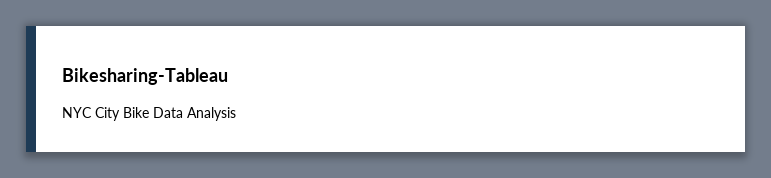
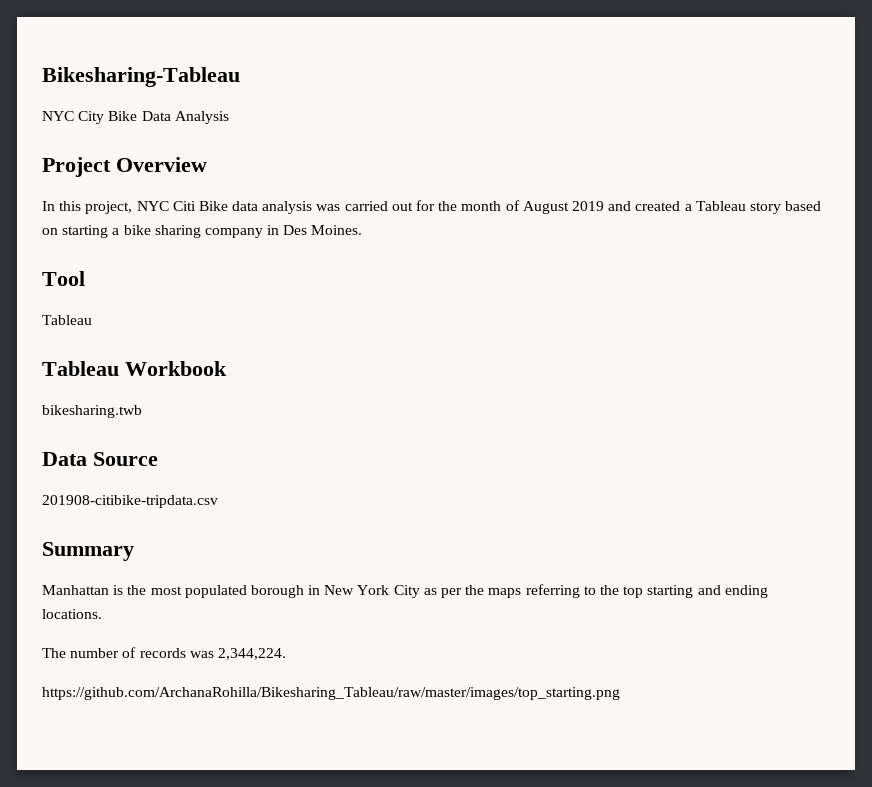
+ Project Overview
+ In this project, NYC Citi Bike data analysis was carried out for the month of August 2019 and created a Tableau story based on starting a bike sharing company in Des Moines.
+ Tool
+ Tableau
+ Tableau Workbook
+ bikesharing.twb
+ Data Source
+ 201908-citibike-tripdata.csv
+ Summary
+ Manhattan is the most populated borough in New York City as per the maps referring to the top starting and ending locations.
+ The number of records was 2,344,224.
+ https://github.com/ArchanaRohilla/Bikesharing_Tableau/raw/master/images/top_starting.png

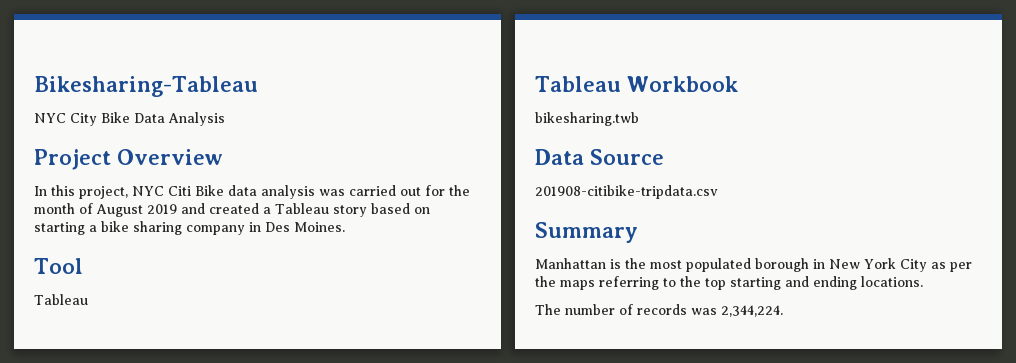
- https://github.com/ArchanaRohilla/Bikesharing_Tableau/raw/master/images/top_starting.png

